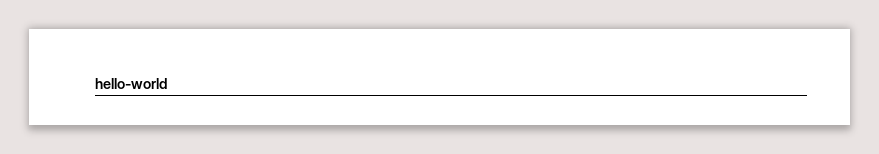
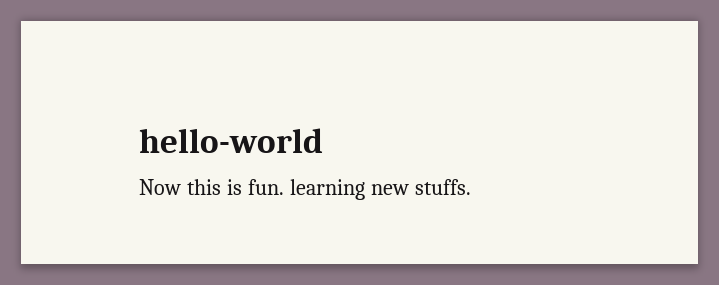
+ Now this is fun. learning new stuffs.

